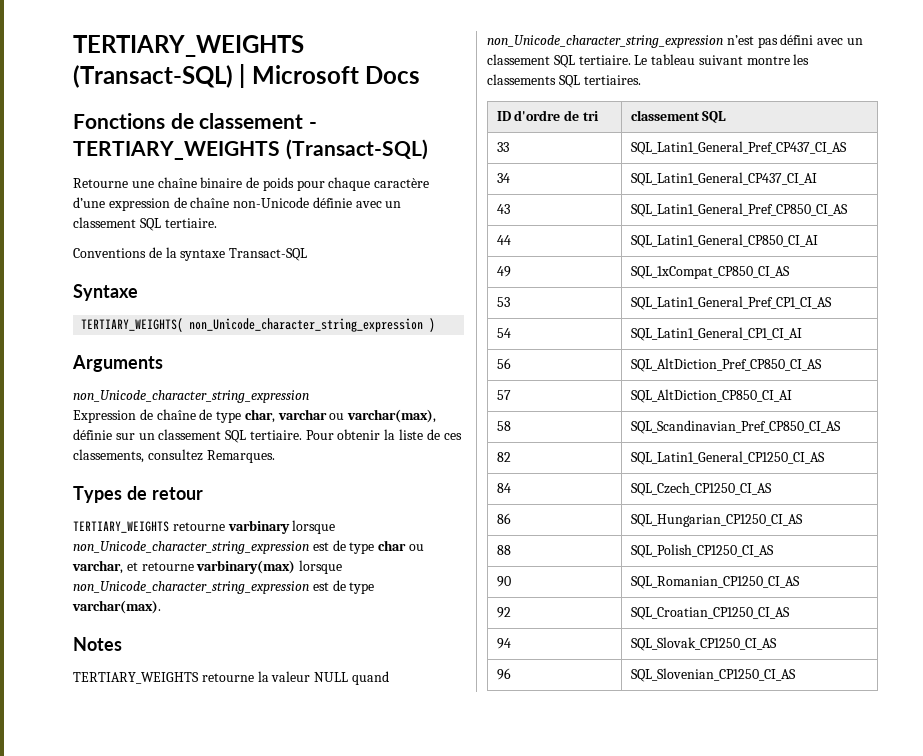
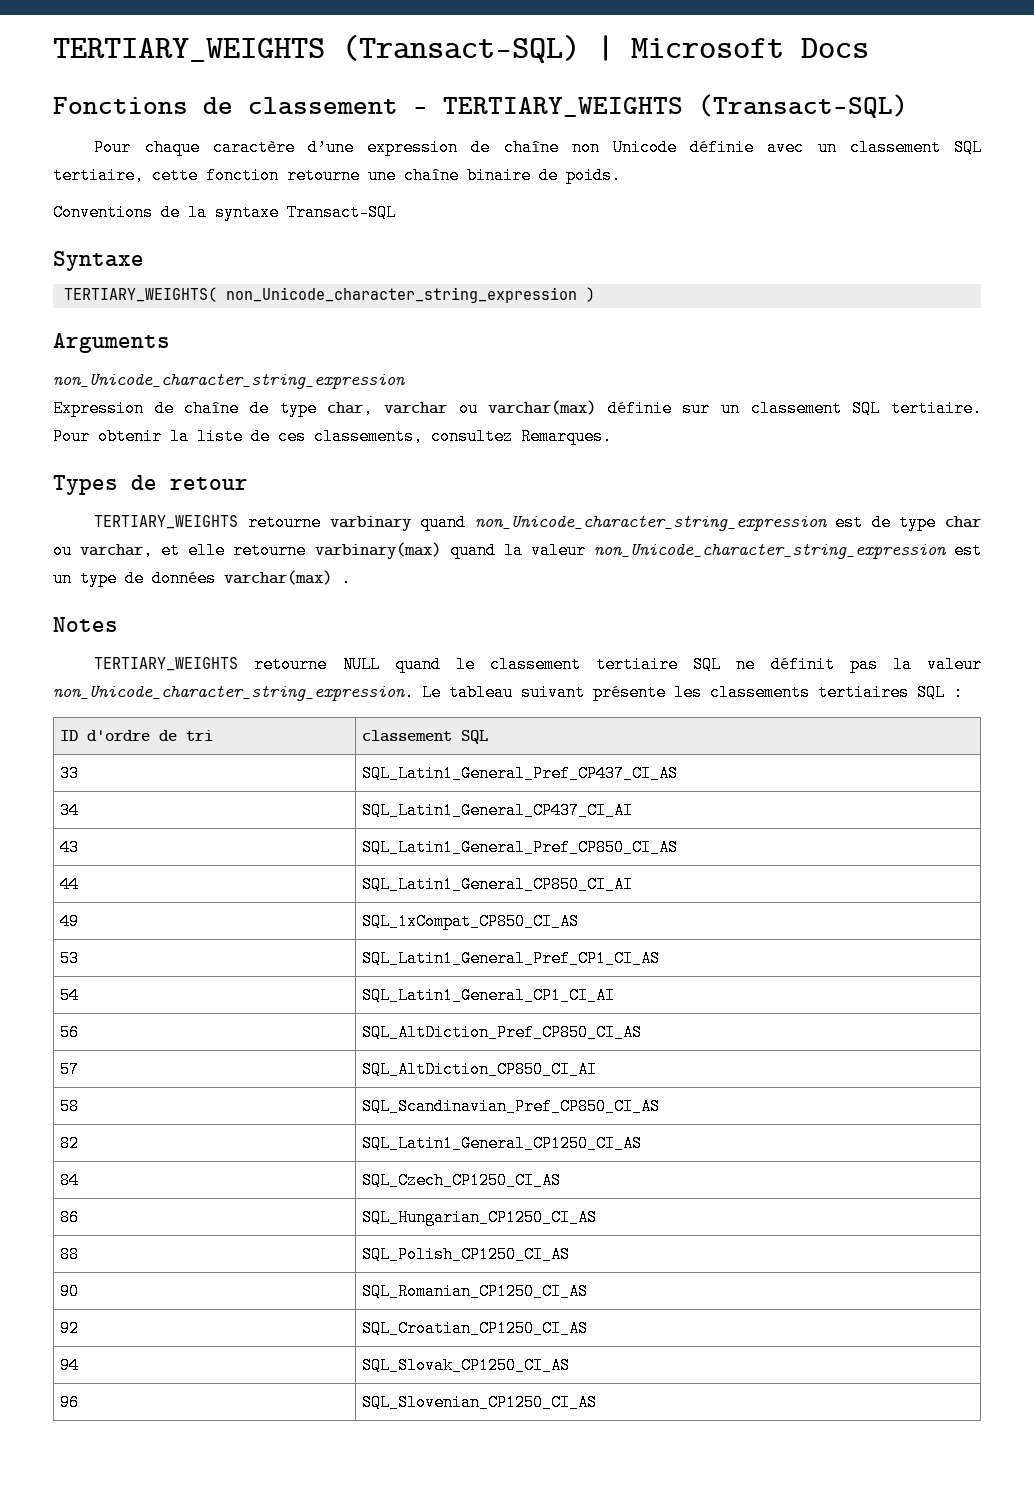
- Retourne une chaîne binaire de poids pour chaque caractère d’une expression de chaîne non-Unicode définie avec un classement SQL tertiaire.
+ Pour chaque caractère d’une expression de chaîne non Unicode définie avec un classement SQL tertiaire, cette fonction retourne une chaîne binaire de poids.
- Expression de chaîne de type char, varchar ou varchar(max), définie sur un classement SQL tertiaire.
+ Expression de chaîne de type char, varchar ou varchar(max) définie sur un classement SQL tertiaire.
- TERTIARY_WEIGHTS retourne varbinary lorsque non_Unicode_character_string_expression est de type char ou varchar, et retourne varbinary(max) lorsque non_Unicode_character_string_expression est de type varchar(max).
+ TERTIARY_WEIGHTS retourne varbinary quand non_Unicode_character_string_expression est de type char ou varchar, et elle retourne varbinary(max) quand la valeur non_Unicode_character_string_expression est un type de données varchar(max) .
  Notes
- TERTIARY_WEIGHTS retourne la valeur NULL quand non_Unicode_character_string_expression n’est pas défini avec un classement SQL tertiaire.
+ TERTIARY_WEIGHTS retourne NULL quand le classement tertiaire SQL ne définit pas la valeur non_Unicode_character_string_expression.
- Le tableau suivant montre les classements SQL tertiaires.
+ Le tableau suivant présente les classements tertiaires SQL :

